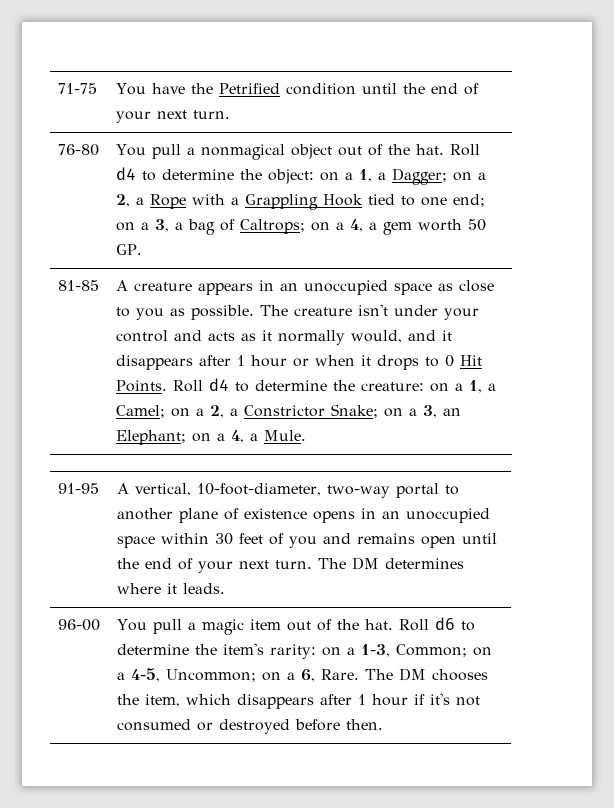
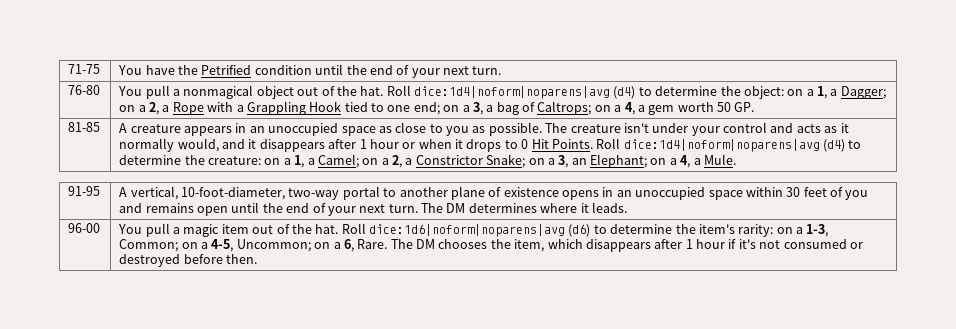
- Roll d4 to determine the object: on a 1, a Dagger; on a 2, a Rope with a Grappling Hook tied to one end; on a 3, a bag of Caltrops; on a 4, a gem worth 50 GP.
+ Roll dice:1d4|noform|noparens|avg (d4) to determine the object: on a 1, a Dagger; on a 2, a Rope with a Grappling Hook tied to one end; on a 3, a bag of Caltrops; on a 4, a gem worth 50 GP.
- Roll d4 to determine the creature: on a 1, a Camel; on a 2, a Constrictor Snake; on a 3, an Elephant; on a 4, a Mule.
+ Roll dice:1d4|noform|noparens|avg (d4) to determine the creature: on a 1, a Camel; on a 2, a Constrictor Snake; on a 3, an Elephant; on a 4, a Mule.
- Roll d6 to determine the item's rarity: on a 1-3, Common; on a 4-5, Uncommon; on a 6, Rare.
+ Roll dice:1d6|noform|noparens|avg (d6) to determine the item's rarity: on a 1-3, Common; on a 4-5, Uncommon; on a 6, Rare.

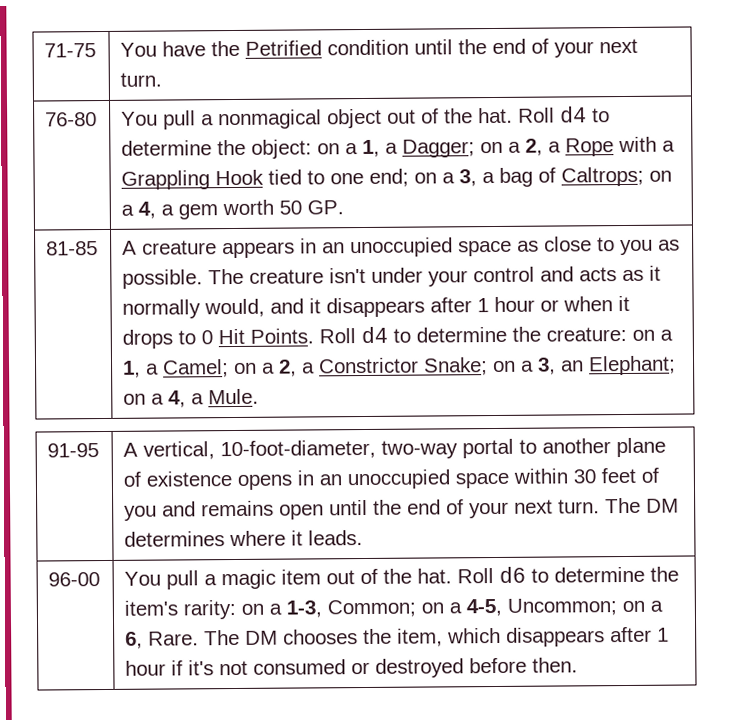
- Roll dice:1d4|noform|noparens|avg (d4) to determine the object: on a 1, a Dagger; on a 2, a Rope with a Grappling Hook tied to one end; on a 3, a bag of Caltrops; on a 4, a gem worth 50 GP.
+ Roll d4 to determine the object: on a 1, a Dagger; on a 2, a Rope with a Grappling Hook tied to one end; on a 3, a bag of Caltrops; on a 4, a gem worth 50 GP.
- Roll dice:1d4|noform|noparens|avg (d4) to determine the creature: on a 1, a Camel; on a 2, a Constrictor Snake; on a 3, an Elephant; on a 4, a Mule.
+ Roll d4 to determine the creature: on a 1, a Camel; on a 2, a Constrictor Snake; on a 3, an Elephant; on a 4, a Mule.
- Roll dice:1d6|noform|noparens|avg (d6) to determine the item's rarity: on a 1-3, Common; on a 4-5, Uncommon; on a 6, Rare.
+ Roll d6 to determine the item's rarity: on a 1-3, Common; on a 4-5, Uncommon; on a 6, Rare.

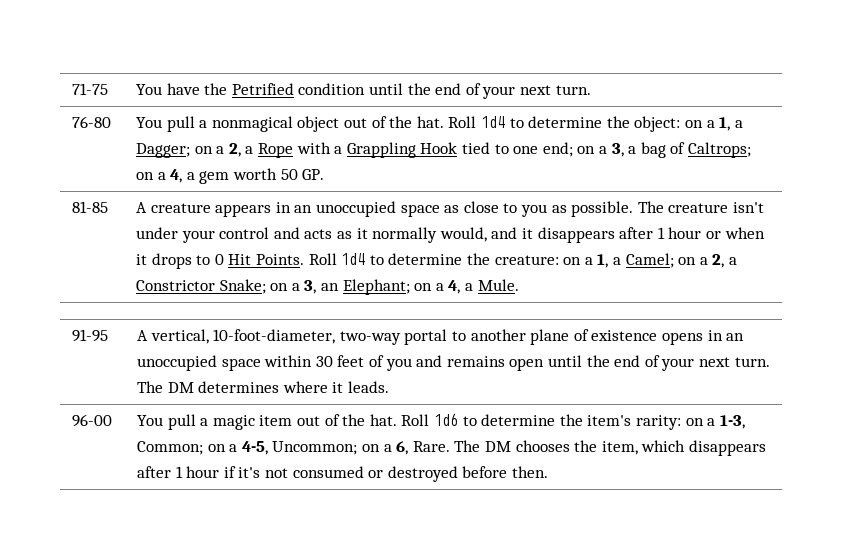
- Roll d4 to determine the object: on a 1, a Dagger; on a 2, a Rope with a Grappling Hook tied to one end; on a 3, a bag of Caltrops; on a 4, a gem worth 50 GP.
+ Roll 1d4 to determine the object: on a 1, a Dagger; on a 2, a Rope with a Grappling Hook tied to one end; on a 3, a bag of Caltrops; on a 4, a gem worth 50 GP.
- Roll d4 to determine the creature: on a 1, a Camel; on a 2, a Constrictor Snake; on a 3, an Elephant; on a 4, a Mule.
+ Roll 1d4 to determine the creature: on a 1, a Camel; on a 2, a Constrictor Snake; on a 3, an Elephant; on a 4, a Mule.
- Roll d6 to determine the item's rarity: on a 1-3, Common; on a 4-5, Uncommon; on a 6, Rare.
+ Roll 1d6 to determine the item's rarity: on a 1-3, Common; on a 4-5, Uncommon; on a 6, Rare.

